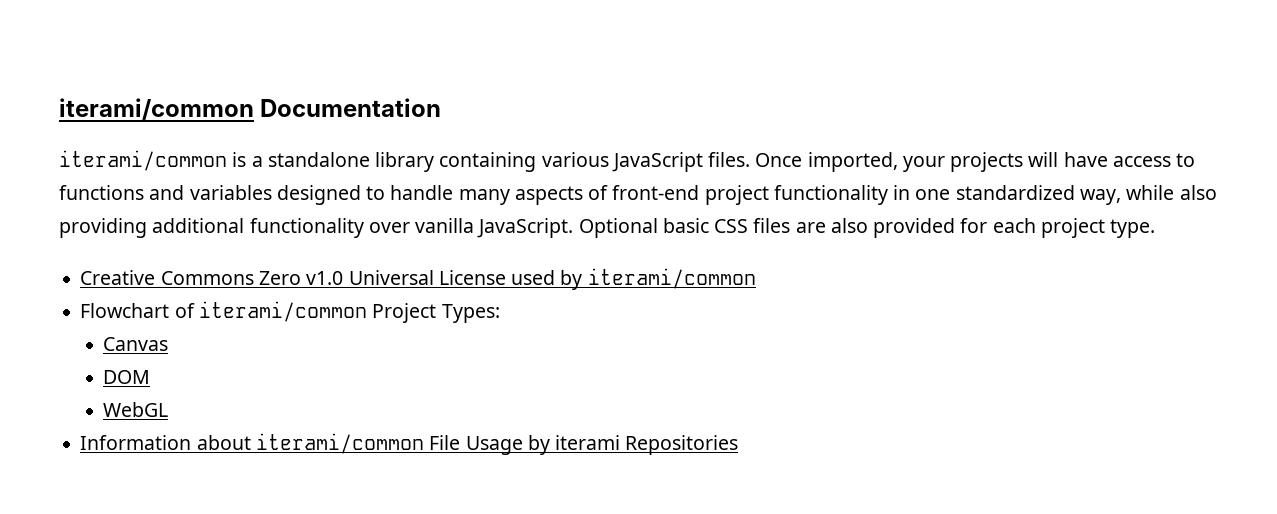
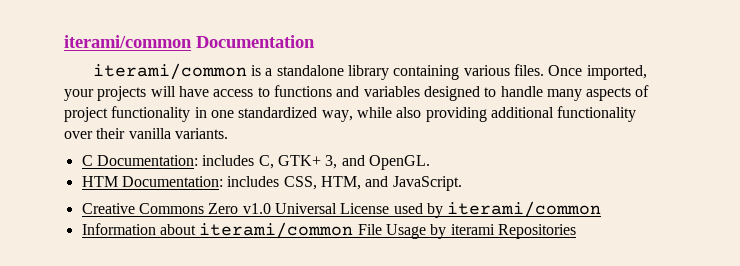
- iterami/common is a standalone library containing various JavaScript files.
+ iterami/common is a standalone library containing various files.
- Once imported, your projects will have access to functions and variables designed to handle many aspects of front-end project functionality in one standardized way, while also providing additional functionality over vanilla JavaScript. Optional basic CSS files are also provided for each project type.
+ Once imported, your projects will have access to functions and variables designed to handle many aspects of project functionality in one standardized way, while also providing additional functionality over their vanilla variants.
+ C Documentation: includes C, GTK+ 3, and OpenGL.
+ HTM Documentation: includes CSS, HTM, and JavaScript.
- Flowchart of iterami/common Project Types:
- Canvas
- DOM
- WebGL

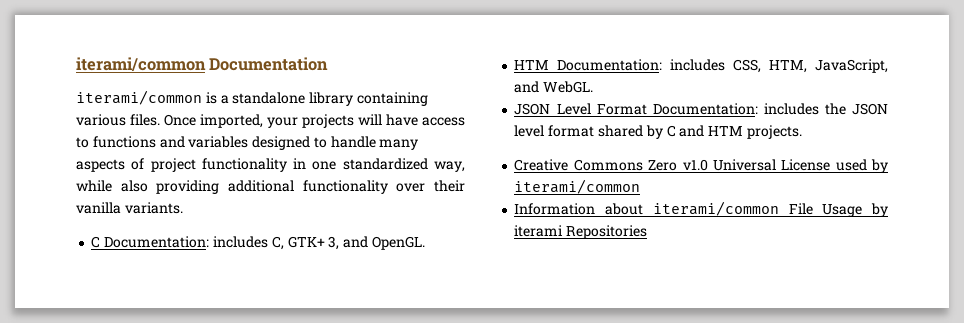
- HTM Documentation: includes CSS, HTM, and JavaScript.
+ HTM Documentation: includes CSS, HTM, JavaScript, and WebGL.
+ JSON Level Format Documentation: includes the JSON level format shared by C and HTM projects.

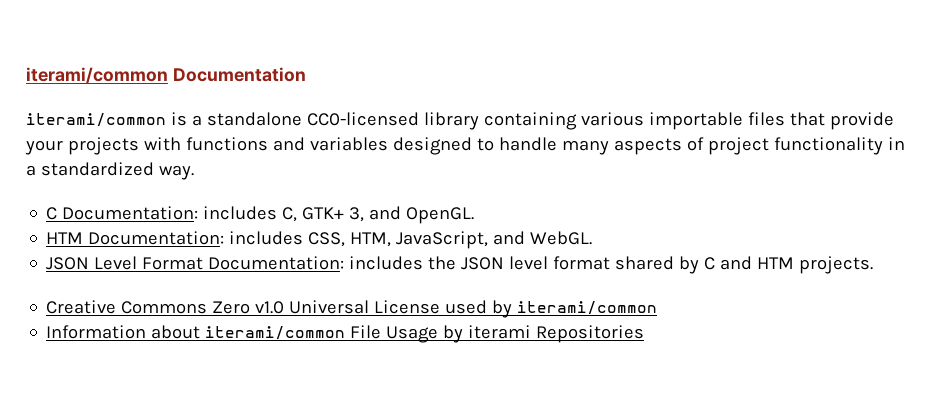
- iterami/common is a standalone library containing various files. Once imported, your projects will have access to functions and variables designed to handle many aspects of project functionality in one standardized way, while also providing additional functionality over their vanilla variants.
+ iterami/common is a standalone CC0-licensed library containing various importable files that provide your projects with functions and variables designed to handle many aspects of project functionality in a standardized way.

